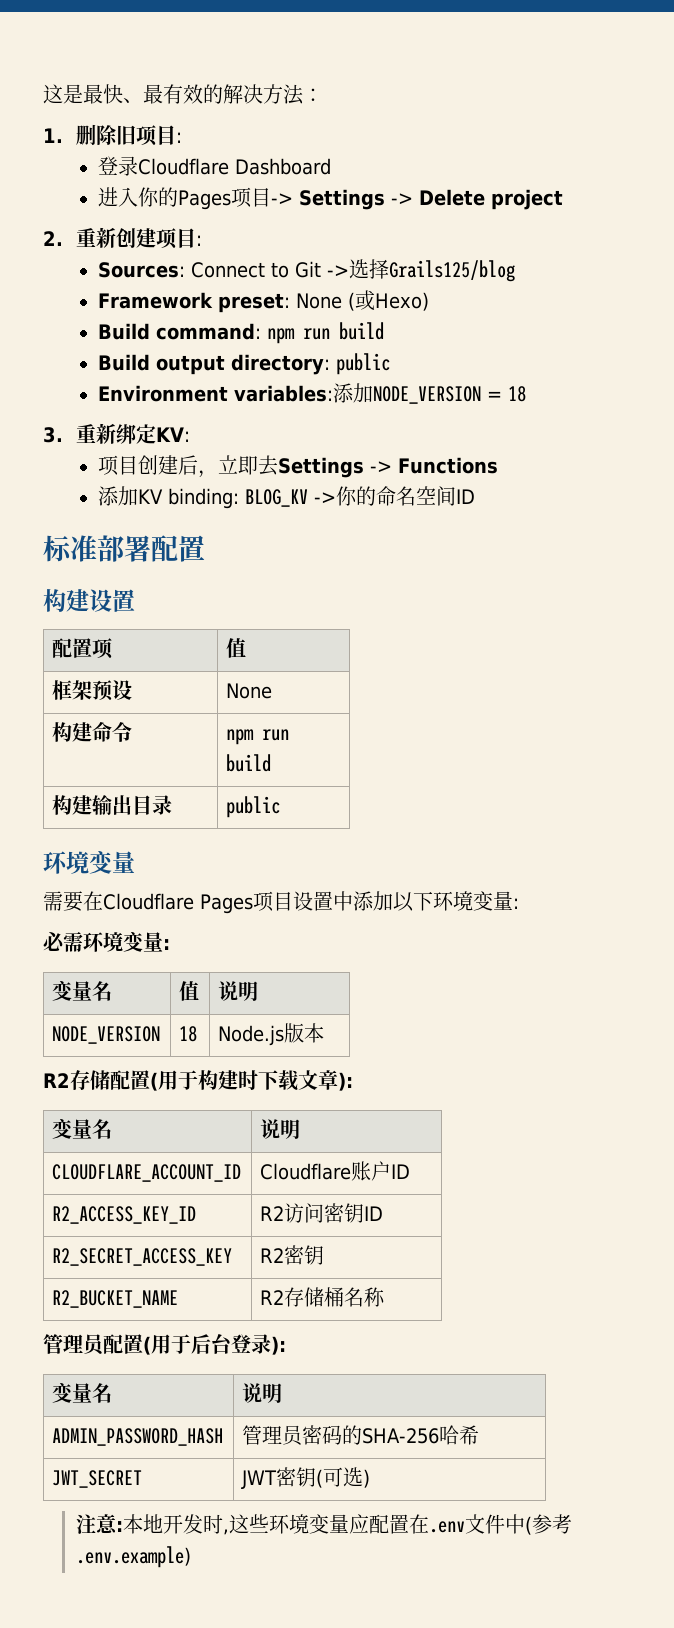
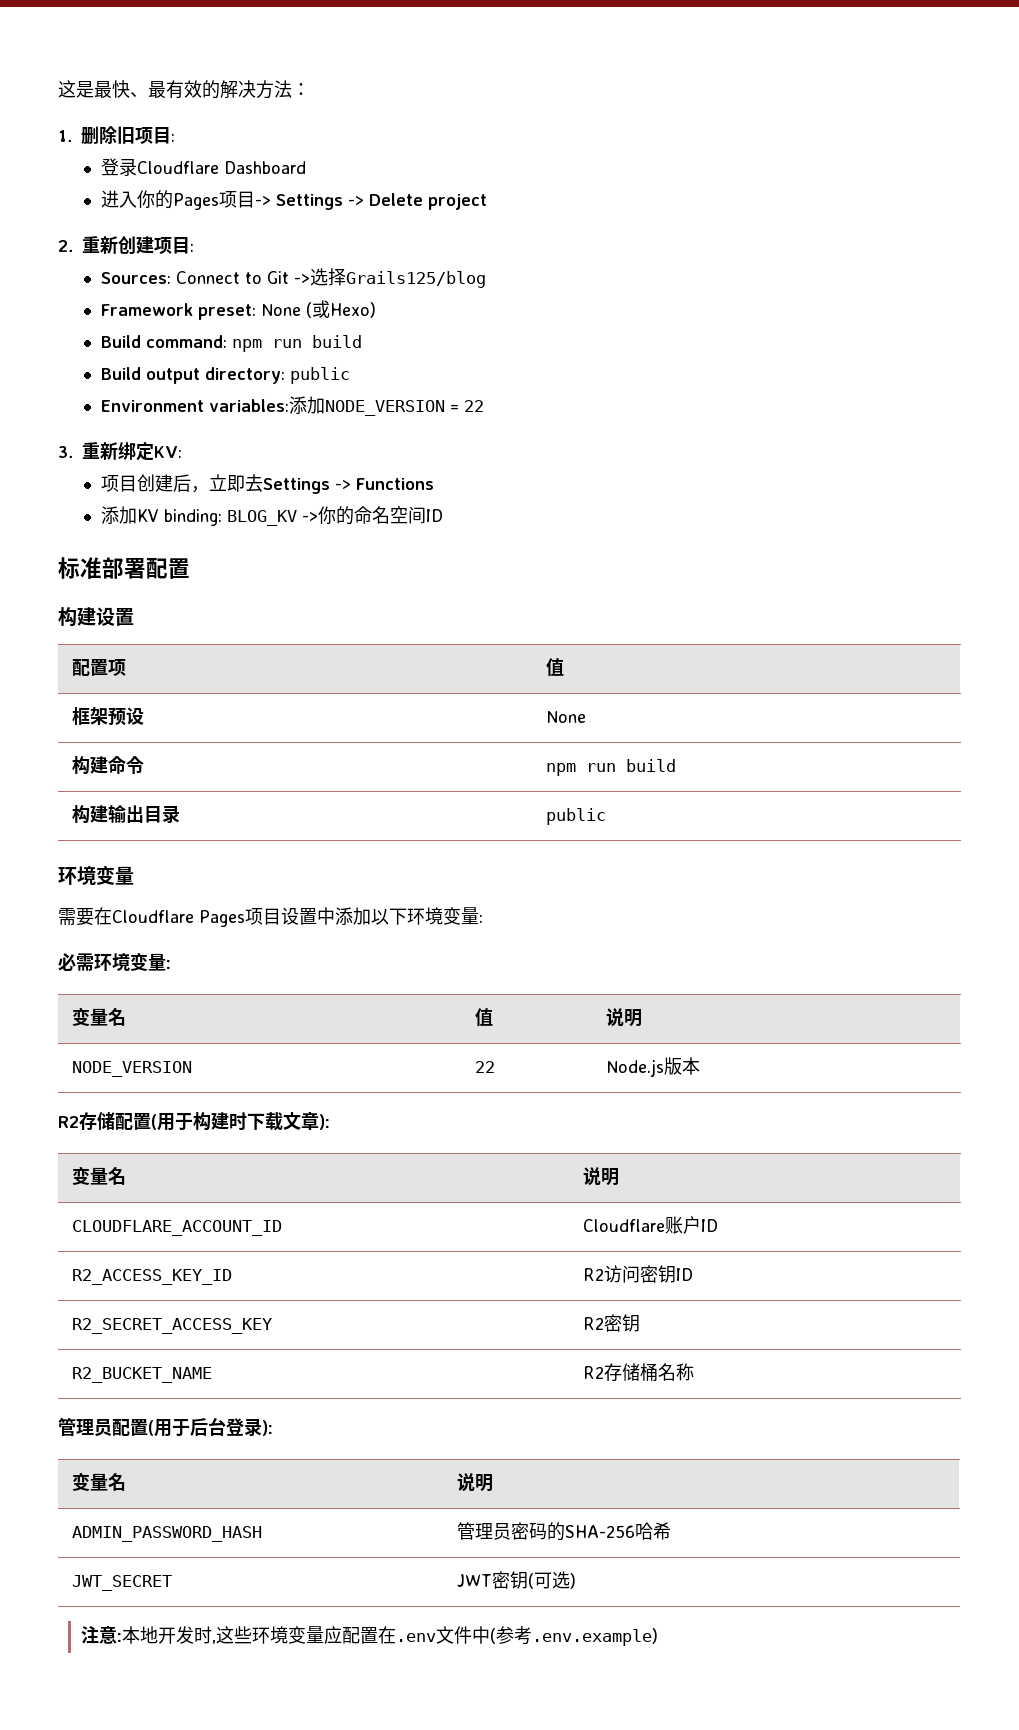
- Environment variables:添加NODE_VERSION = 18
+ Environment variables:添加NODE_VERSION = 22
- NODE_VERSION | 18 | Node.js版本
+ NODE_VERSION | 22 | Node.js版本

